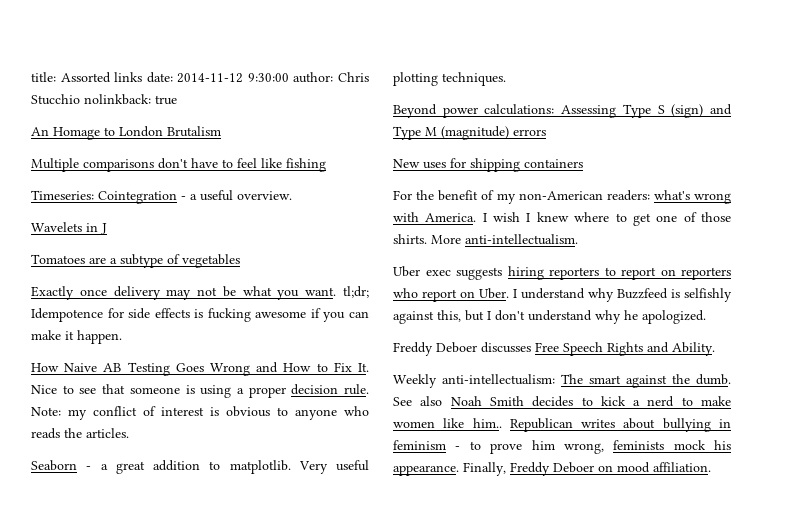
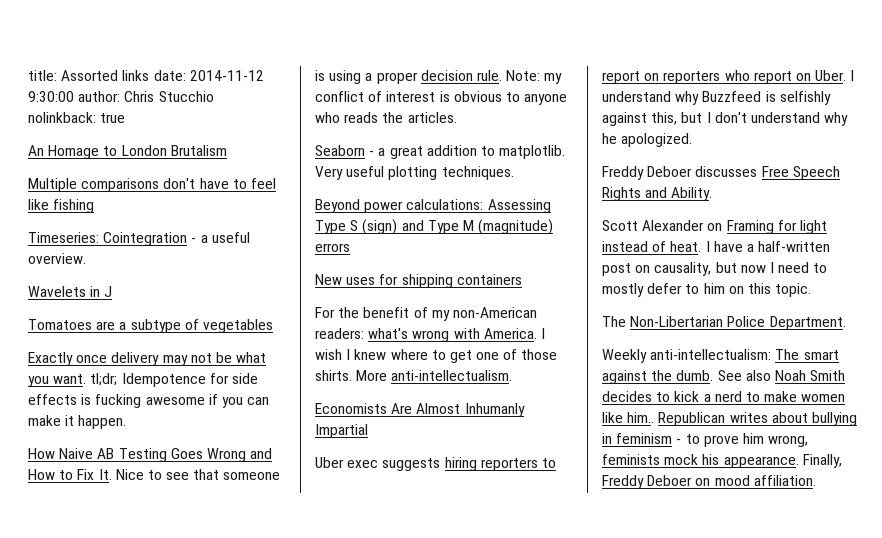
+ Economists Are Almost Inhumanly Impartial
+ Scott Alexander on Framing for light instead of heat. I have a half-written post on causality, but now I need to mostly defer to him on this topic.
+ The Non-Libertarian Police Department.

